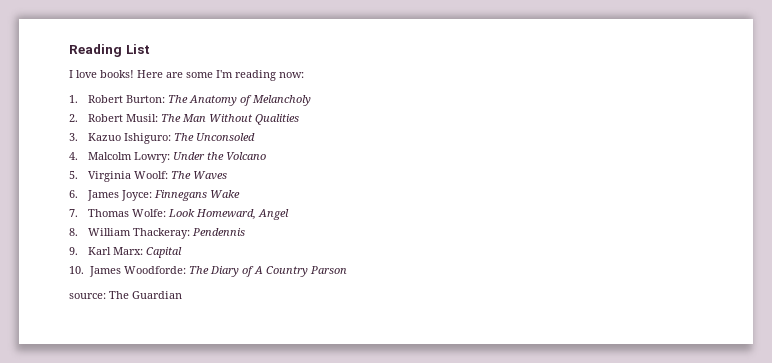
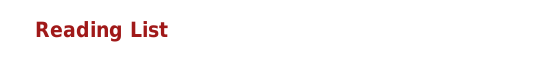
- I love books! Here are some I'm reading now:
- 1. Robert Burton: The Anatomy of Melancholy
- 2. Robert Musil: The Man Without Qualities
- 3. Kazuo Ishiguro: The Unconsoled
- 4. Malcolm Lowry: Under the Volcano
- 5. Virginia Woolf: The Waves
- 6. James Joyce: Finnegans Wake
- 7. Thomas Wolfe: Look Homeward, Angel
- 8. William Thackeray: Pendennis
- 9. Karl Marx: Capital
- 10. James Woodforde: The Diary of A Country Parson
- source: The Guardian

